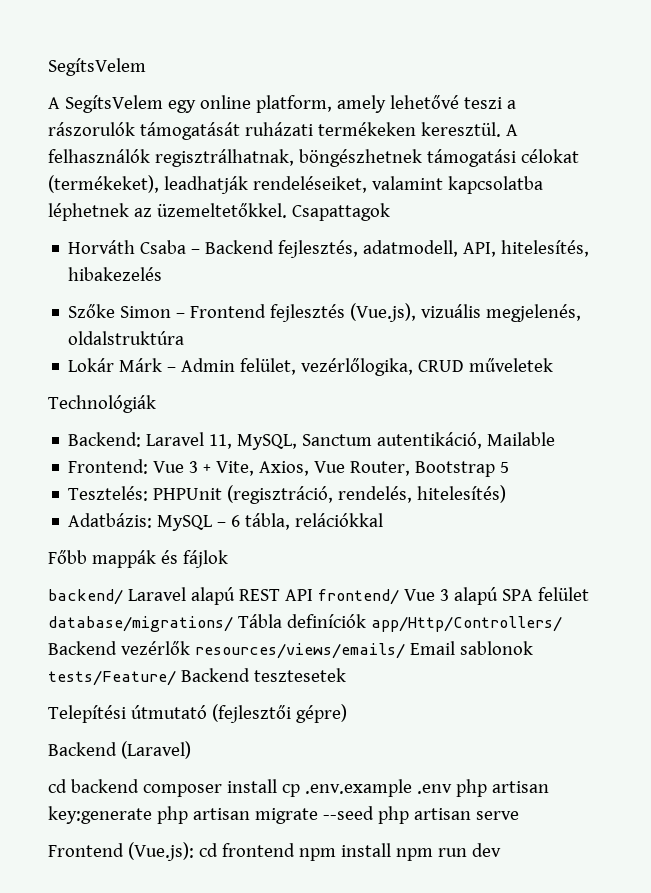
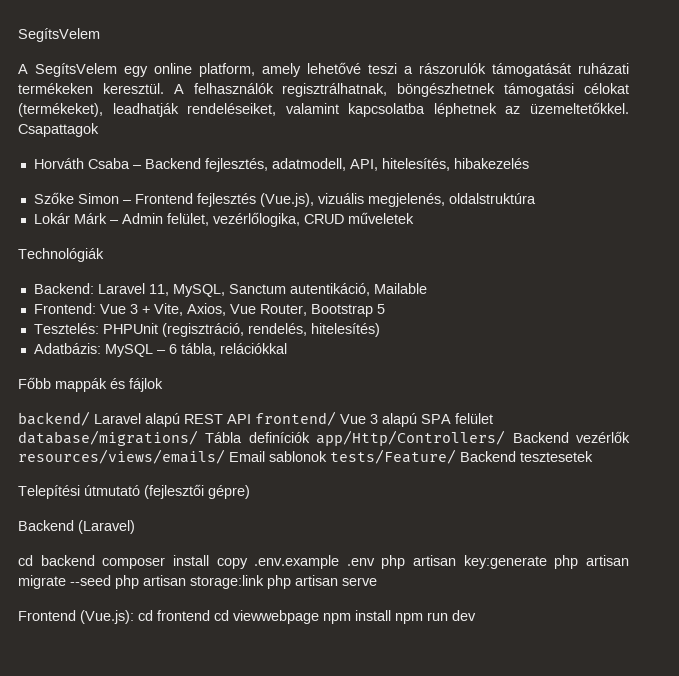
- cd backend composer install cp .env.example .env php artisan key:generate php artisan migrate --seed php artisan serve
+ cd backend composer install copy .env.example .env php artisan key:generate php artisan migrate --seed php artisan storage:link php artisan serve
- Frontend (Vue.js): cd frontend npm install npm run dev
+ Frontend (Vue.js): cd frontend cd viewwebpage npm install npm run dev

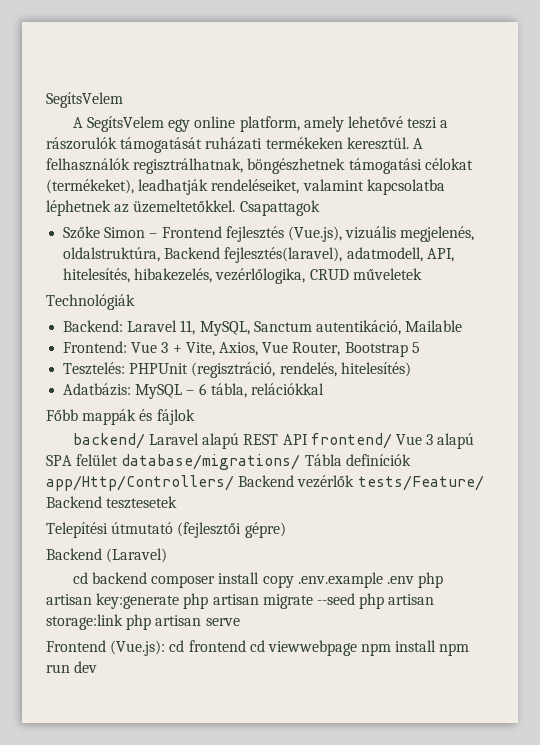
- Horváth Csaba – Backend fejlesztés, adatmodell, API, hitelesítés, hibakezelés
- Szőke Simon – Frontend fejlesztés (Vue.js), vizuális megjelenés, oldalstruktúra
- Lokár Márk – Admin felület, vezérlőlogika, CRUD műveletek
+ Szőke Simon – Frontend fejlesztés (Vue.js), vizuális megjelenés, oldalstruktúra, Backend fejlesztés(laravel), adatmodell, API, hitelesítés, hibakezelés, vezérlőlogika, CRUD műveletek
- backend/ Laravel alapú REST API frontend/ Vue 3 alapú SPA felület database/migrations/ Tábla definíciók app/Http/Controllers/ Backend vezérlők resources/views/emails/ Email sablonok tests/Feature/ Backend tesztesetek
+ backend/ Laravel alapú REST API frontend/ Vue 3 alapú SPA felület database/migrations/ Tábla definíciók app/Http/Controllers/ Backend vezérlők tests/Feature/ Backend tesztesetek

